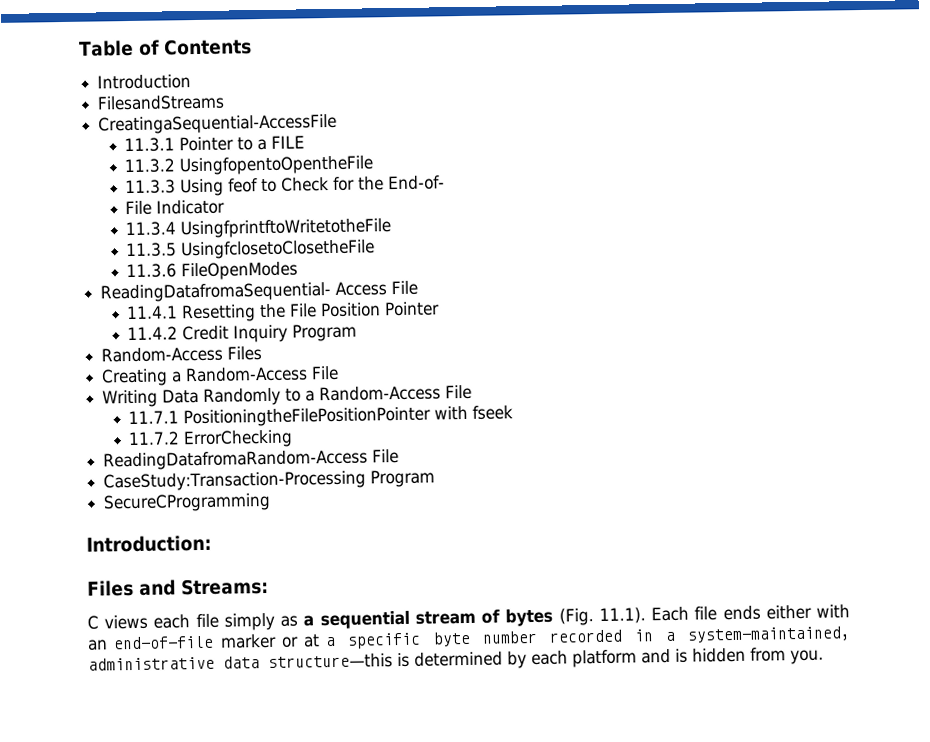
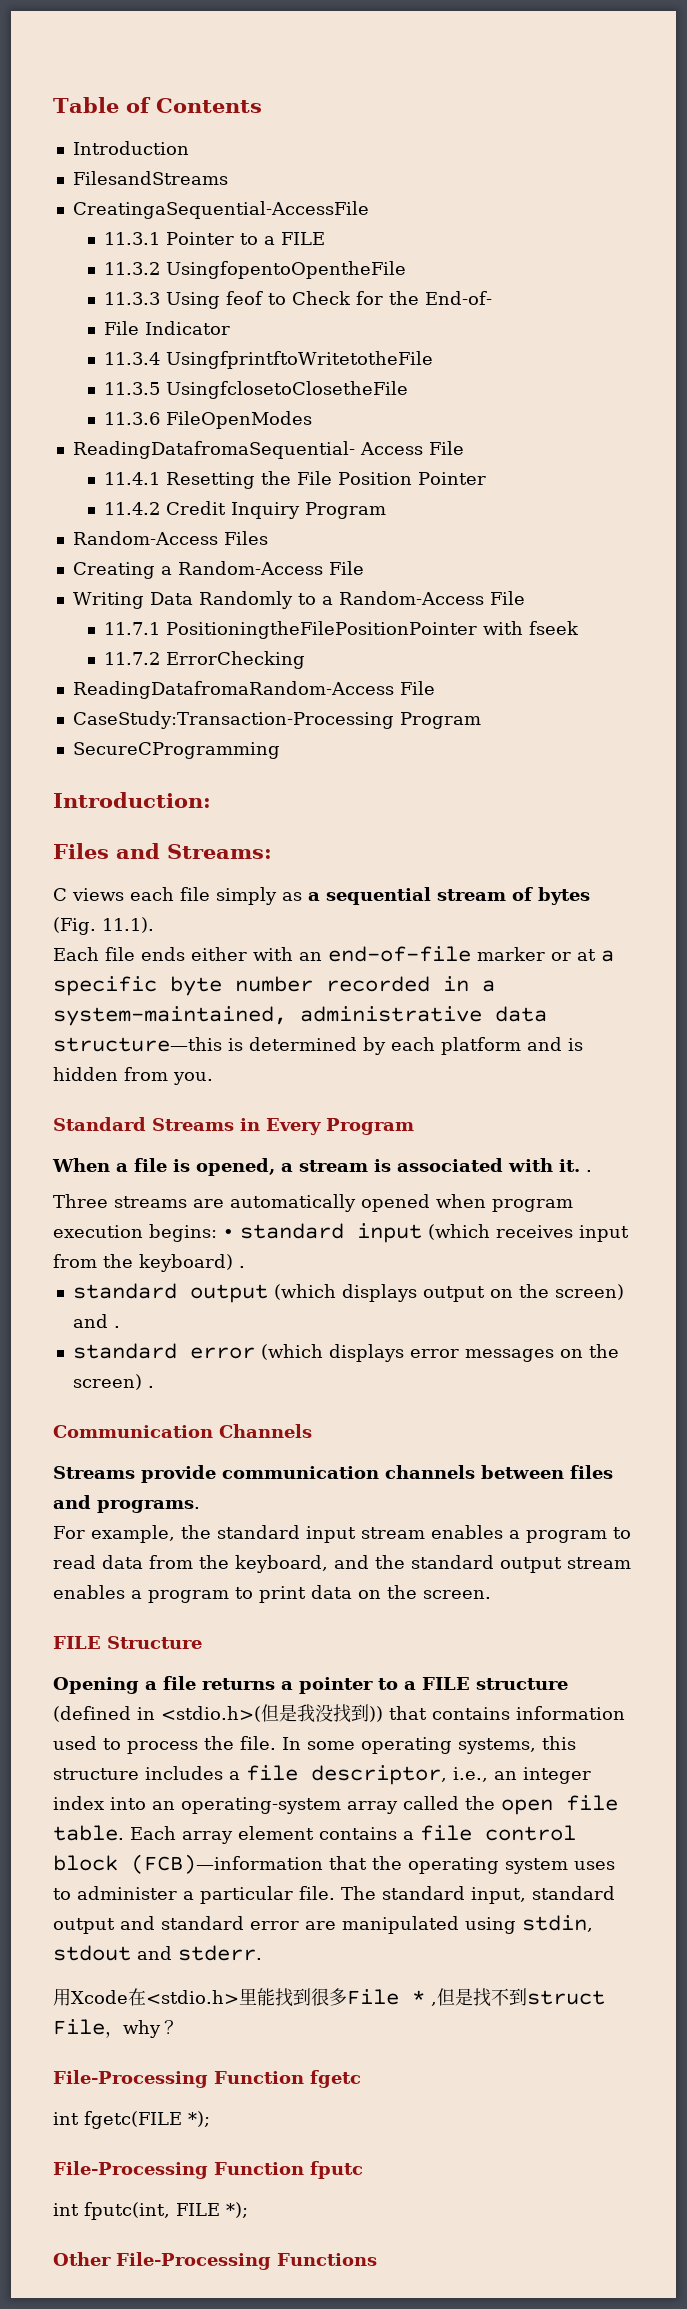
- C views each file simply as a sequential stream of bytes (Fig. 11.1). Each file ends either with an end-of-file marker or at a specific byte number recorded in a system-maintained, administrative data structure—this is determined by each platform and is hidden from you.
+ C views each file simply as a sequential stream of bytes (Fig. 11.1).
+ Each file ends either with an end-of-file marker or at a specific byte number recorded in a system-maintained, administrative data structure—this is determined by each platform and is hidden from you.
+ Standard Streams in Every Program
+ When a file is opened, a stream is associated with it. .
+ Three streams are automatically opened when program execution begins: • standard input (which receives input from the keyboard) .
+ standard output (which displays output on the screen) and .
+ standard error (which displays error messages on the screen) .
+ Communication Channels
+ Streams provide communication channels between files and programs.
+ For example, the standard input stream enables a program to read data from the keyboard, and the standard output stream enables a program to print data on the screen.
+ FILE Structure
+ Opening a file returns a pointer to a FILE structure (defined in <stdio.h>(但是我没找到)) that contains information used to process the file. In some operating systems, this structure includes a file descriptor, i.e., an integer index into an operating-system array called the open file table. Each array element contains a file control block (FCB)—information that the operating system uses to administer a particular file. The standard input, standard output and standard error are manipulated using stdin, stdout and stderr.
+ 用Xcode在<stdio.h>里能找到很多File * ,但是找不到struct File，why？
+ File-Processing Function fgetc
+ int fgetc(FILE *);
+ File-Processing Function fputc
+ int fputc(int, FILE *);
+ Other File-Processing Functions

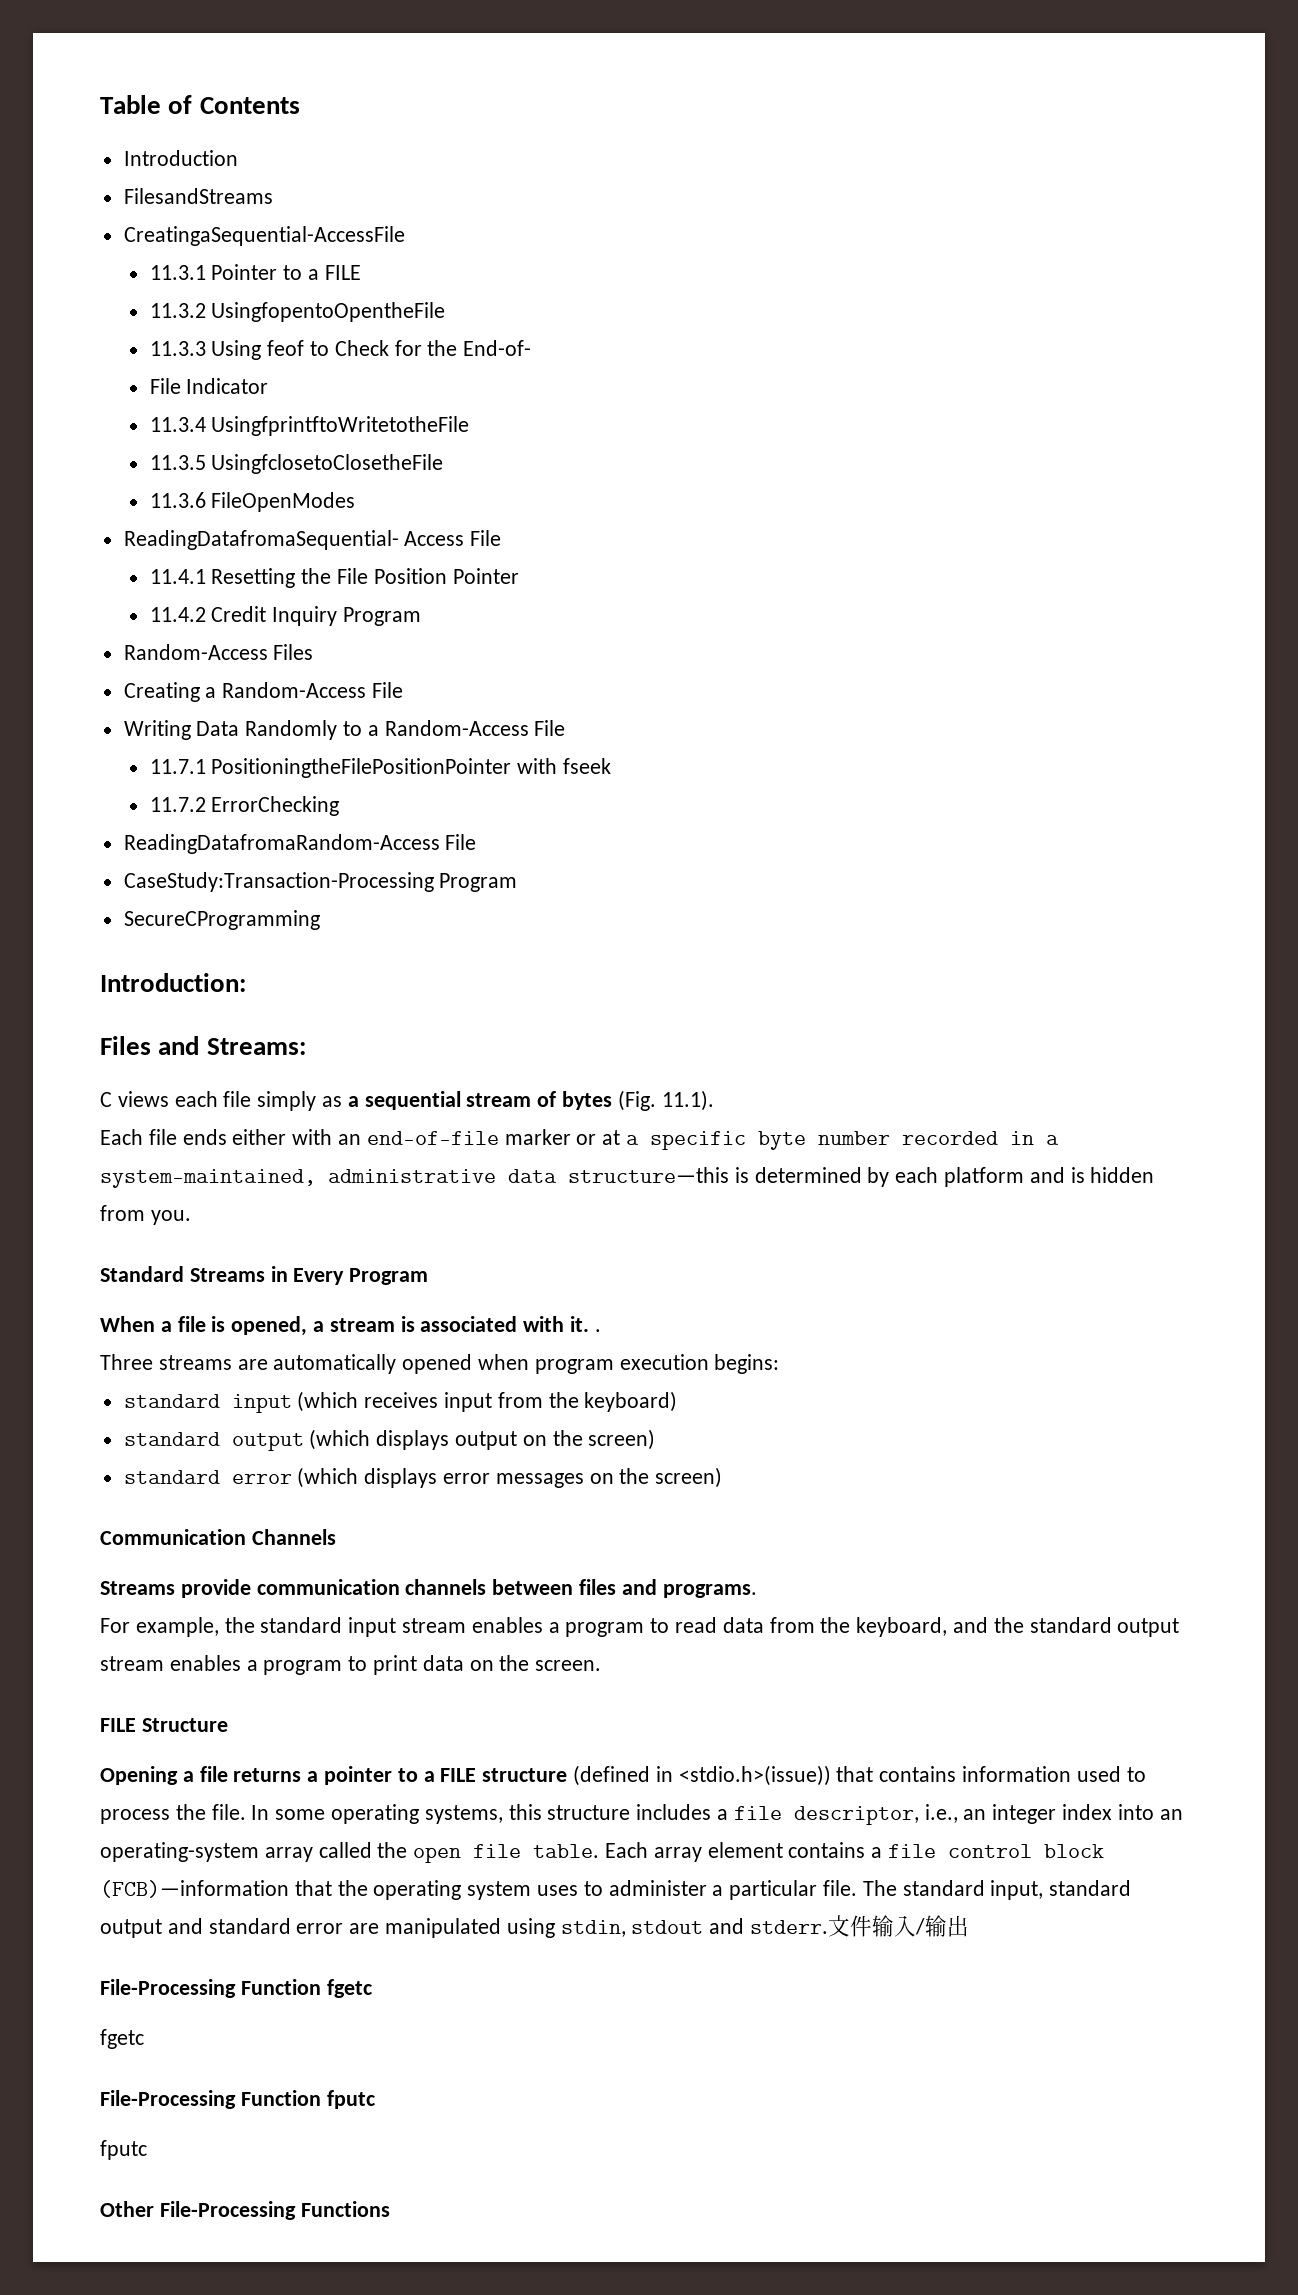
- Three streams are automatically opened when program execution begins: • standard input (which receives input from the keyboard) .
+ Three streams are automatically opened when program execution begins:
+ standard input (which receives input from the keyboard)
- standard output (which displays output on the screen) and .
+ standard output (which displays output on the screen)
- standard error (which displays error messages on the screen) .
+ standard error (which displays error messages on the screen)
- Opening a file returns a pointer to a FILE structure (defined in <stdio.h>(但是我没找到)) that contains information used to process the file.
+ Opening a file returns a pointer to a FILE structure (defined in <stdio.h>(issue)) that contains information used to process the file.
- The standard input, standard output and standard error are manipulated using stdin, stdout and stderr.
- 用Xcode在<stdio.h>里能找到很多File * ,但是找不到struct File，why？
+ The standard input, standard output and standard error are manipulated using stdin, stdout and stderr.文件输入/输出
  File-Processing Function fgetc
- int fgetc(FILE *);
+ fgetc
  File-Processing Function fputc
- int fputc(int, FILE *);
+ fputc

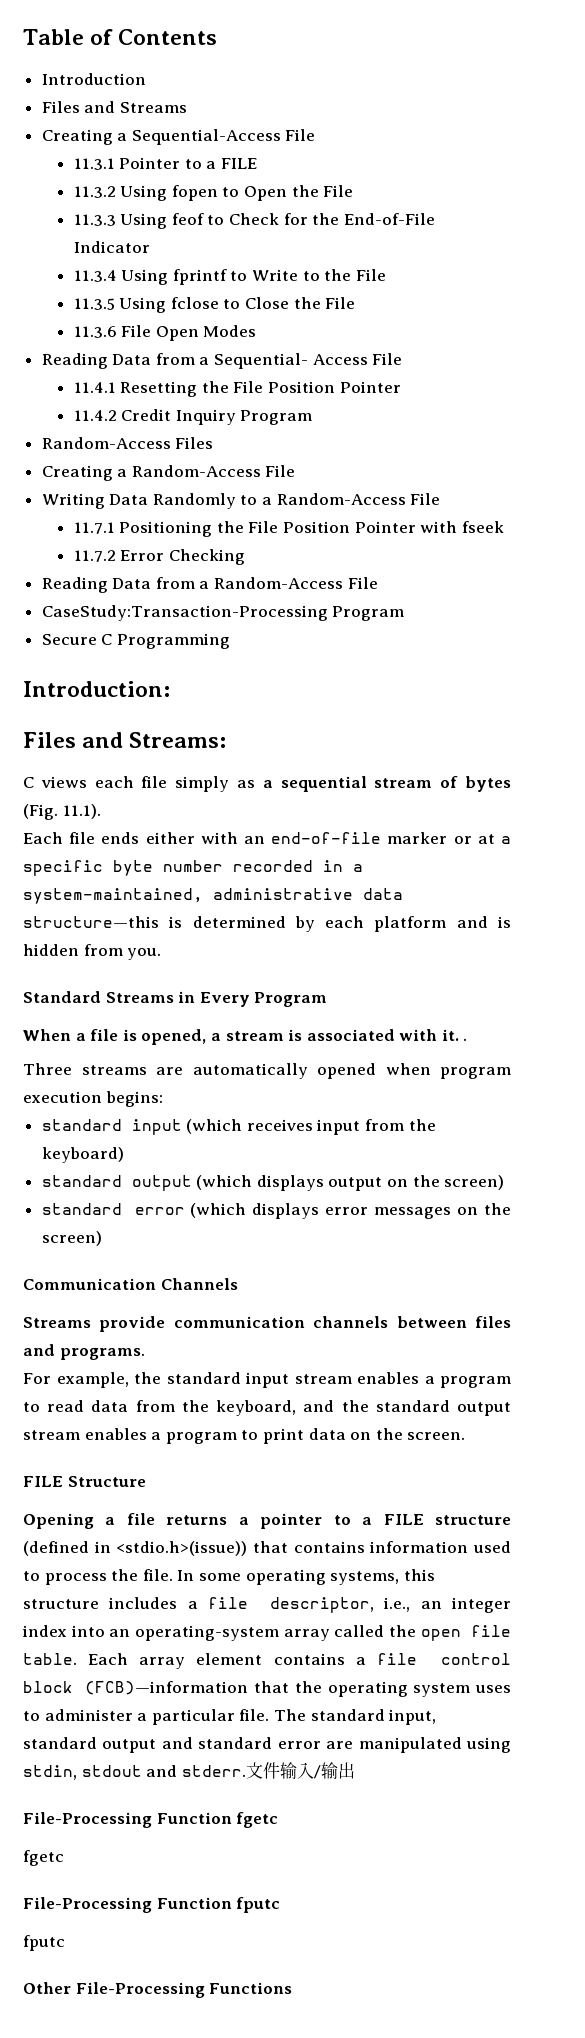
- FilesandStreams
- CreatingaSequential-AccessFile
+ Files and Streams
+ Creating a Sequential-Access File
- 11.3.2 UsingfopentoOpentheFile
+ 11.3.2 Using fopen to Open the File
- 11.3.3 Using feof to Check for the End-of-
- File Indicator
+ 11.3.3 Using feof to Check for the End-of-File Indicator
- 11.3.4 UsingfprintftoWritetotheFile
- 11.3.5 UsingfclosetoClosetheFile
- 11.3.6 FileOpenModes
- ReadingDatafromaSequential- Access File
+ 11.3.4 Using fprintf to Write to the File
+ 11.3.5 Using fclose to Close the File
+ 11.3.6 File Open Modes
+ Reading Data from a Sequential- Access File
- 11.7.1 PositioningtheFilePositionPointer with fseek
- 11.7.2 ErrorChecking
- ReadingDatafromaRandom-Access File
+ 11.7.1 Positioning the File Position Pointer with fseek
+ 11.7.2 Error Checking
+ Reading Data from a Random-Access File
- SecureCProgramming
+ Secure C Programming

